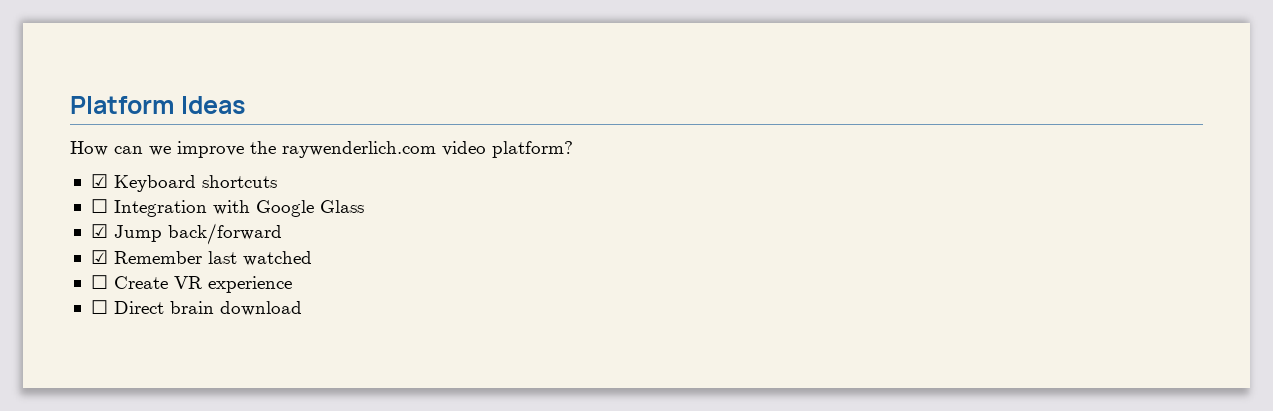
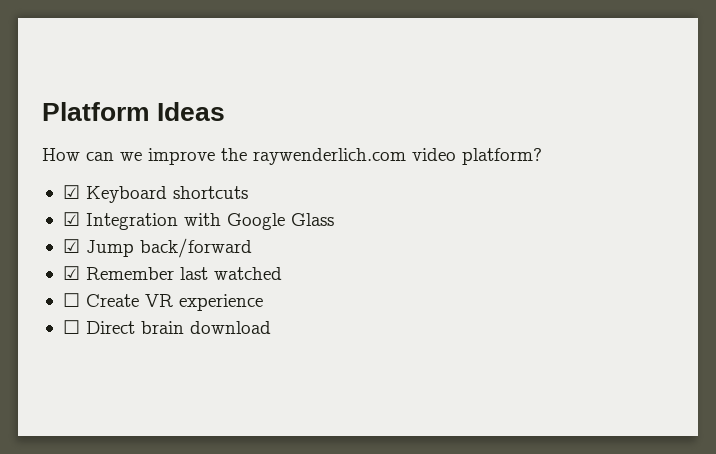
- ☐ Integration with Google Glass
+ ☑ Integration with Google Glass

